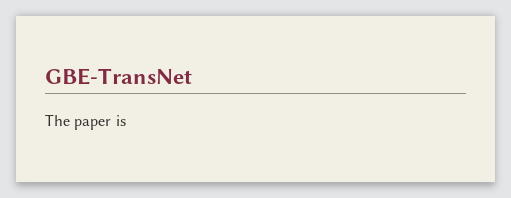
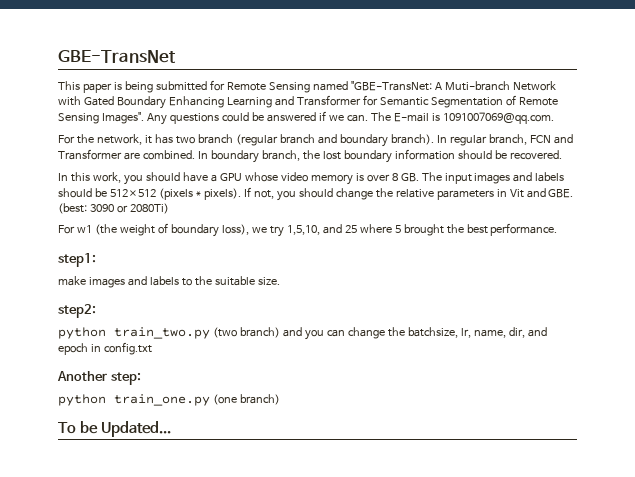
- The paper is
+ This paper is being submitted for Remote Sensing named "GBE-TransNet: A Muti-branch Network with Gated Boundary Enhancing Learning and Transformer for Semantic Segmentation of Remote Sensing Images". Any questions could be answered if we can. The E-mail is 1091007069@qq.com.
+ For the network, it has two branch (regular branch and boundary branch). In regular branch, FCN and Transformer are combined. In boundary branch, the lost boundary information should be recovered.
+ In this work, you should have a GPU whose video memory is over 8 GB. The input images and labels should be 512×512 (pixels * pixels). If not, you should change the relative parameters in Vit and GBE. (best: 3090 or 2080Ti)
+ For w1 (the weight of boundary loss), we try 1,5,10, and 25 where 5 brought the best performance.
+ step1:
+ make images and labels to the suitable size.
+ step2:
+ python train_two.py (two branch) and you can change the batchsize, lr, name, dir, and epoch in config.txt
+ Another step:
+ python train_one.py (one branch)
+ To be Updated...

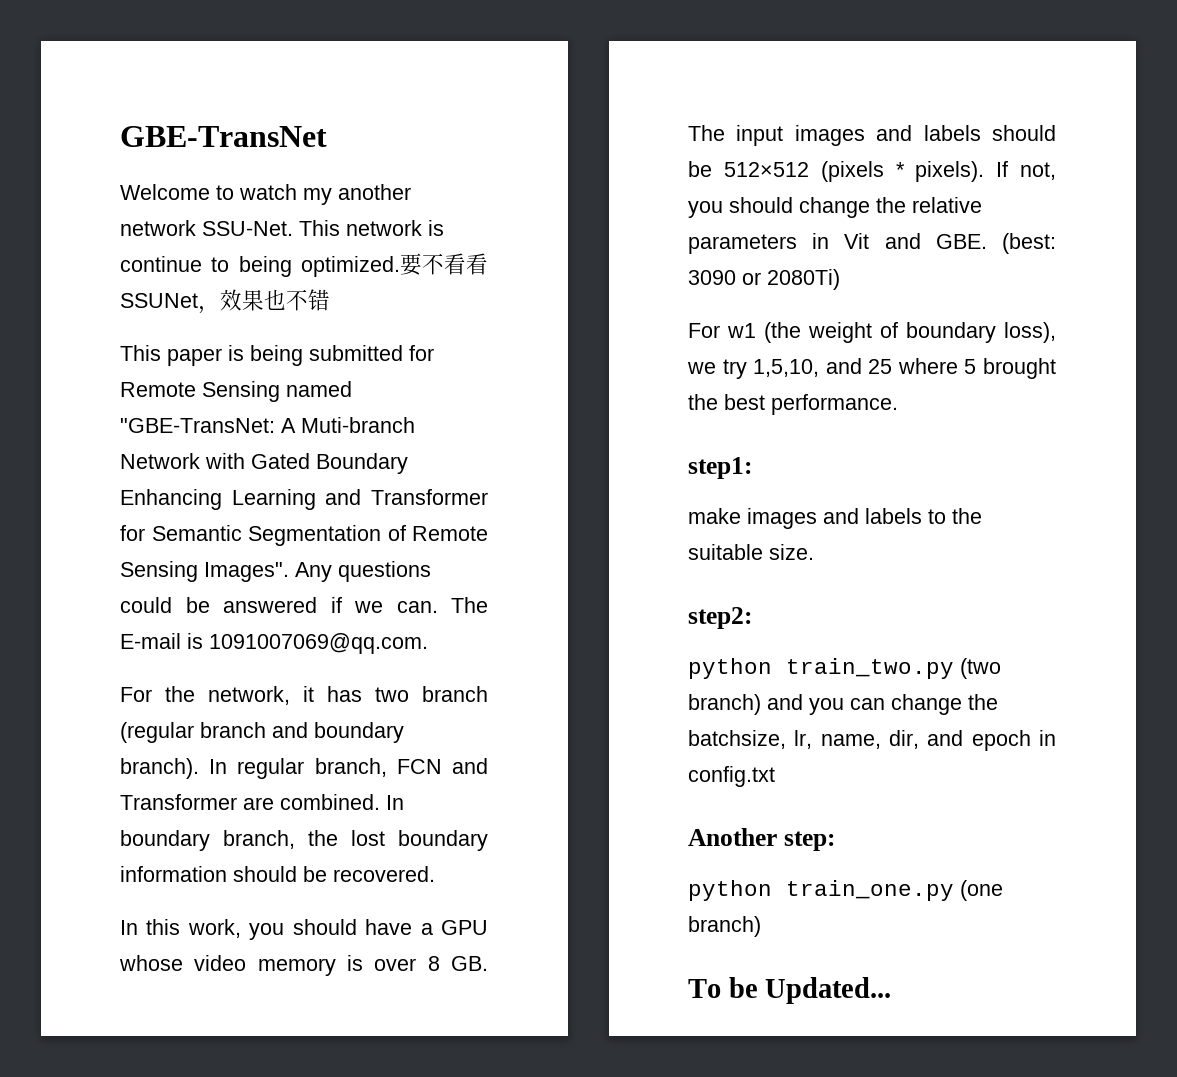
+ Welcome to watch my another network SSU-Net. This network is continue to being optimized.要不看看SSUNet，效果也不错

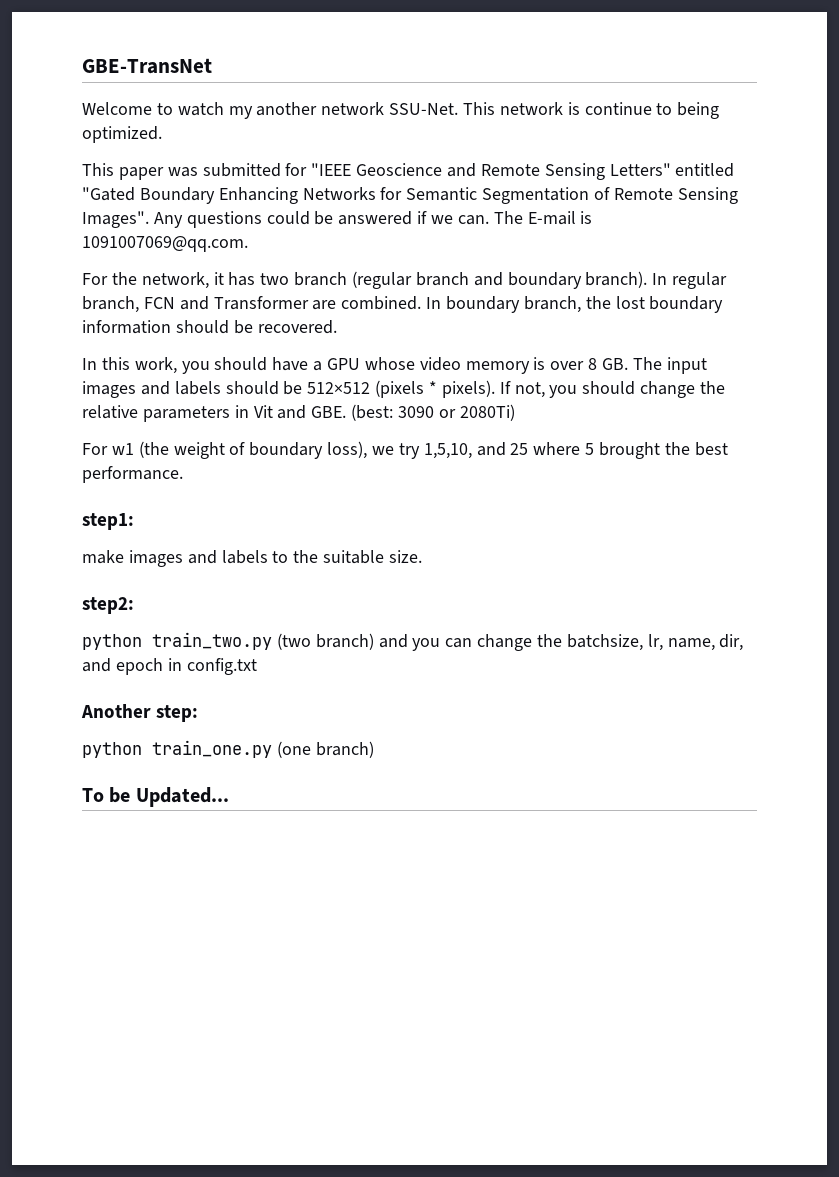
- This network is continue to being optimized.要不看看SSUNet，效果也不错
- This paper is being submitted for Remote Sensing named "GBE-TransNet: A Muti-branch Network with Gated Boundary Enhancing Learning and Transformer for Semantic Segmentation of Remote Sensing Images".
+ This network is continue to being optimized.
+ This paper was submitted for "IEEE Geoscience and Remote Sensing Letters" entitled "Gated Boundary Enhancing Networks for Semantic Segmentation of Remote Sensing Images".

